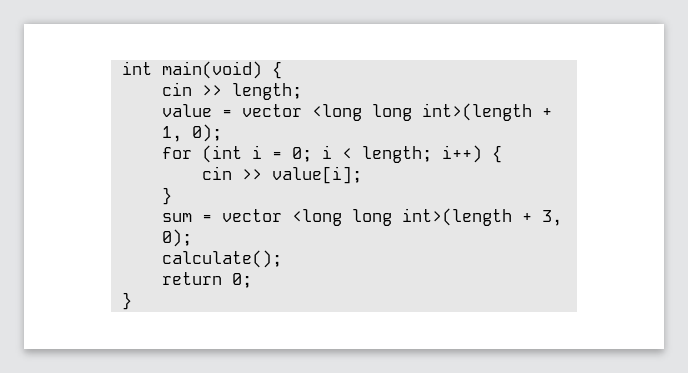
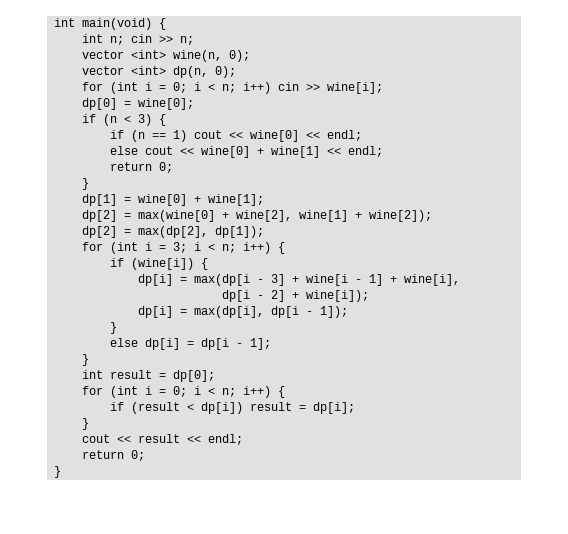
- cin >> length;
- value = vector <long long int>(length + 1, 0);
+ int n; cin >> n;
+ vector <int> wine(n, 0);
+ vector <int> dp(n, 0);
- for (int i = 0; i < length; i++) {
- cin >> value[i];
+ for (int i = 0; i < n; i++) cin >> wine[i];
+ dp[0] = wine[0];
+ if (n < 3) {
+ if (n == 1) cout << wine[0] << endl;
+ else cout << wine[0] + wine[1] << endl;
+ return 0;
  }
- sum = vector <long long int>(length + 3, 0);
- calculate();
+ dp[1] = wine[0] + wine[1];
+ dp[2] = max(wine[0] + wine[2], wine[1] + wine[2]);
+ dp[2] = max(dp[2], dp[1]);
+ for (int i = 3; i < n; i++) {
+ if (wine[i]) {
+ dp[i] = max(dp[i - 3] + wine[i - 1] + wine[i],
+ dp[i - 2] + wine[i]);
+ dp[i] = max(dp[i], dp[i - 1]);
+ }
+ else dp[i] = dp[i - 1];
+ }
+ int result = dp[0];
+ for (int i = 0; i < n; i++) {
+ if (result < dp[i]) result = dp[i];
+ }
+ cout << result << endl;

